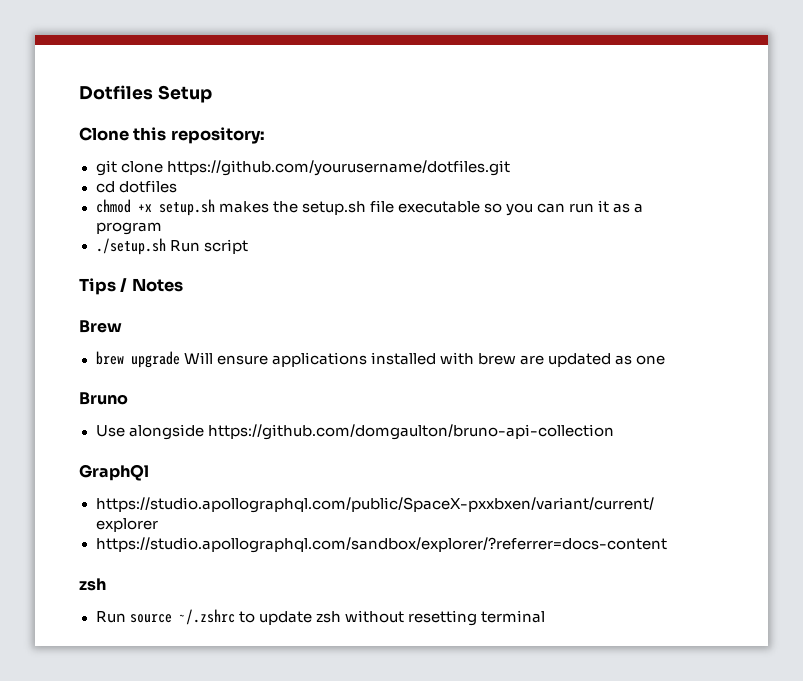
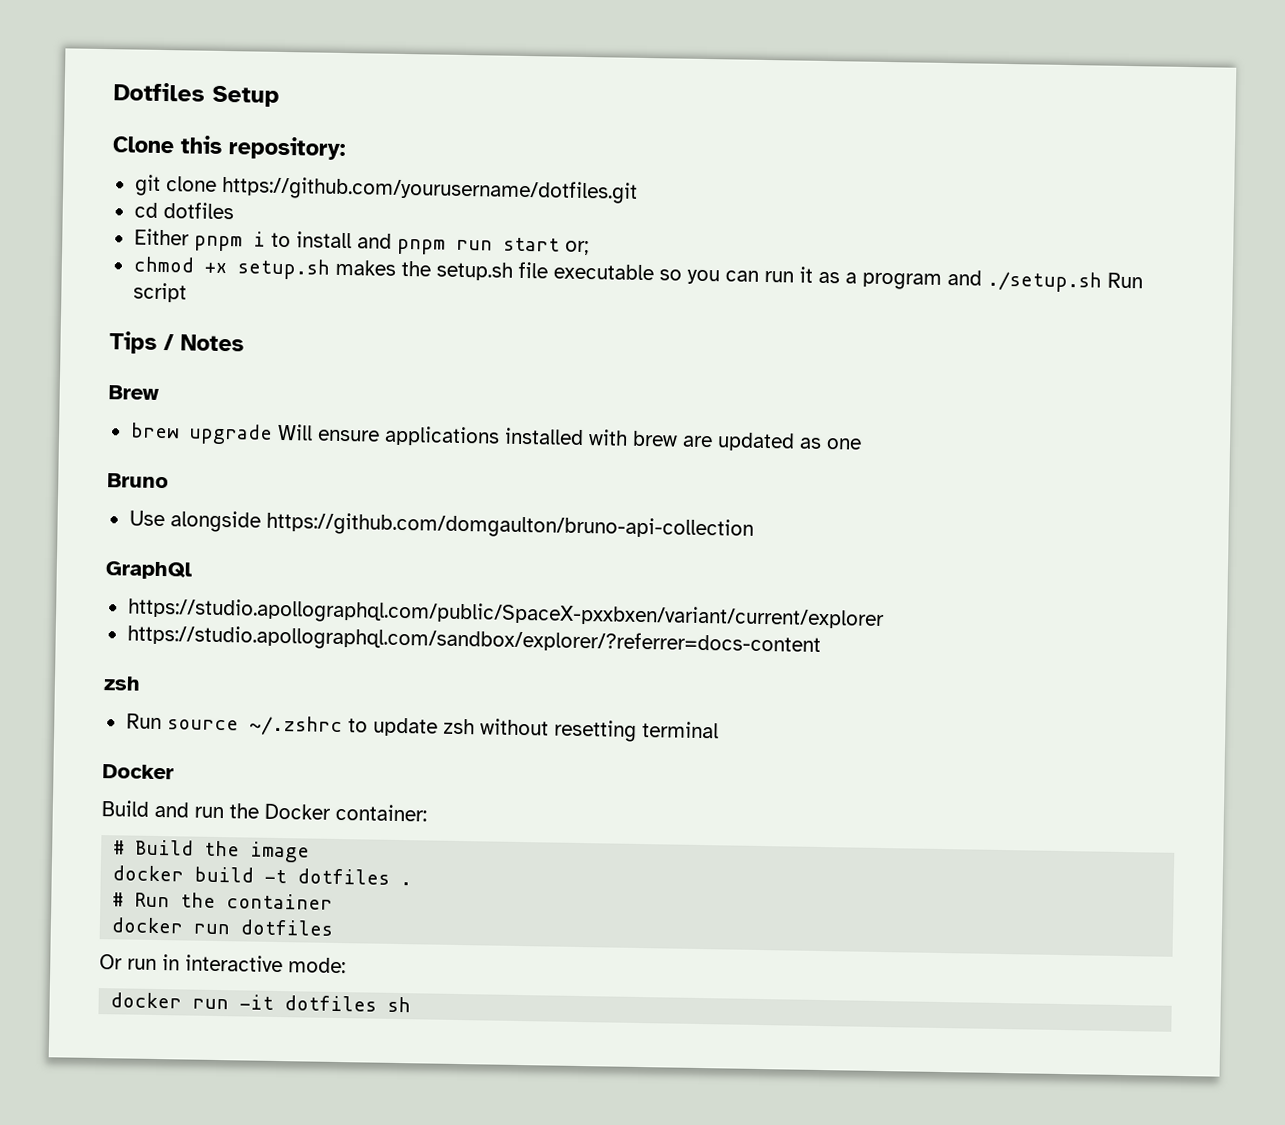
+ Either pnpm i to install and pnpm run start or;
- chmod +x setup.sh makes the setup.sh file executable so you can run it as a program
- ./setup.sh Run script
+ chmod +x setup.sh makes the setup.sh file executable so you can run it as a program and ./setup.sh Run script
  Run source ~/.zshrc to update zsh without resetting terminal
+ Docker
+ Build and run the Docker container:
+ # Build the image
+ docker build -t dotfiles .
+ # Run the container
+ docker run dotfiles
+ Or run in interactive mode:
+ docker run -it dotfiles sh

